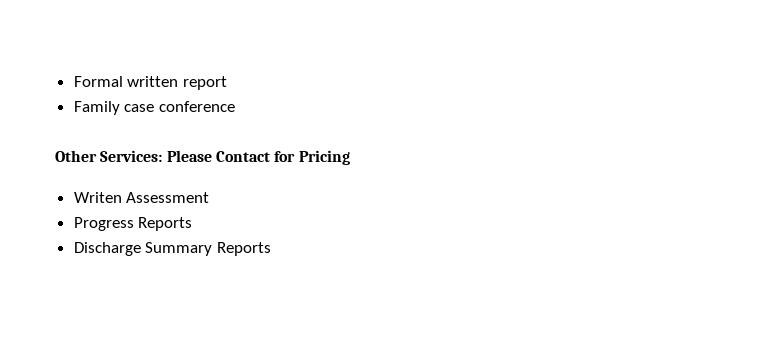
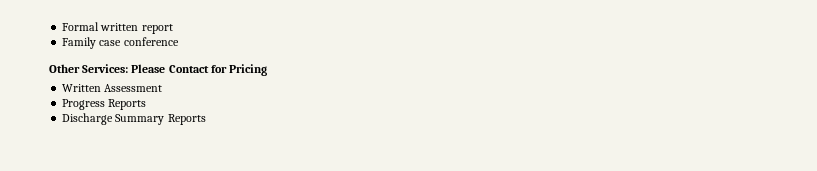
- Writen Assessment
+ Written Assessment

